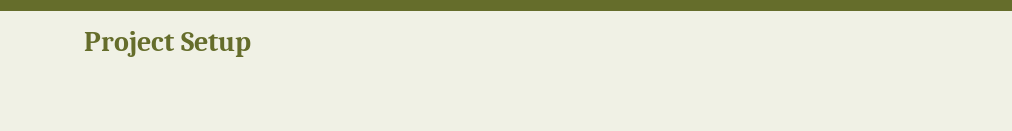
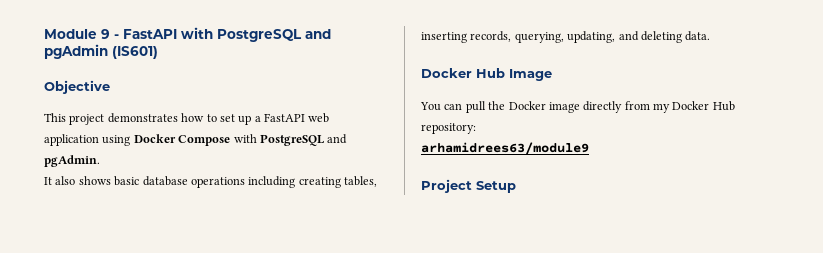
+ Module 9 - FastAPI with PostgreSQL and pgAdmin (IS601)
+ Objective
+ This project demonstrates how to set up a FastAPI web application using Docker Compose with PostgreSQL and pgAdmin.
+ It also shows basic database operations including creating tables, inserting records, querying, updating, and deleting data.
+ Docker Hub Image
+ You can pull the Docker image directly from my Docker Hub repository:
+ arhamidrees63/module9

